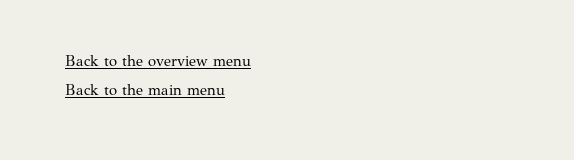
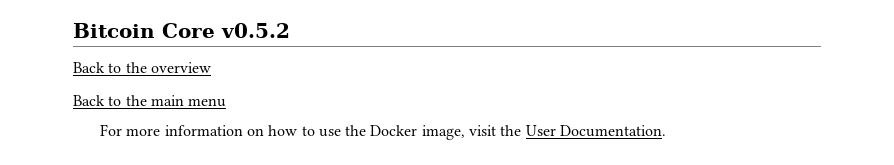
+ Bitcoin Core v0.5.2
- Back to the overview menu
+ Back to the overview
+ For more information on how to use the Docker image, visit the User Documentation.

